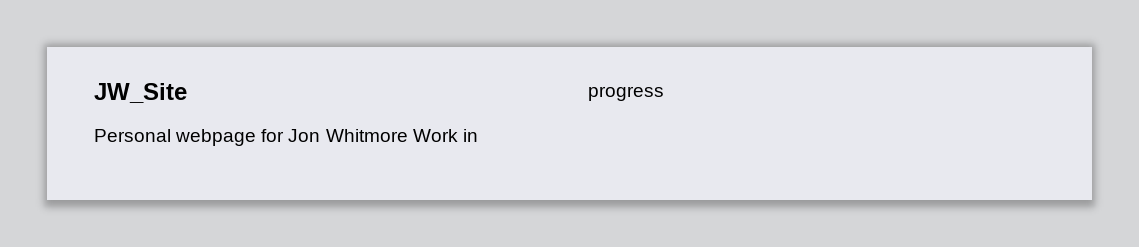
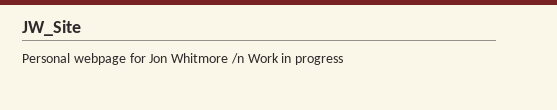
- Personal webpage for Jon Whitmore Work in progress
+ Personal webpage for Jon Whitmore /n Work in progress

